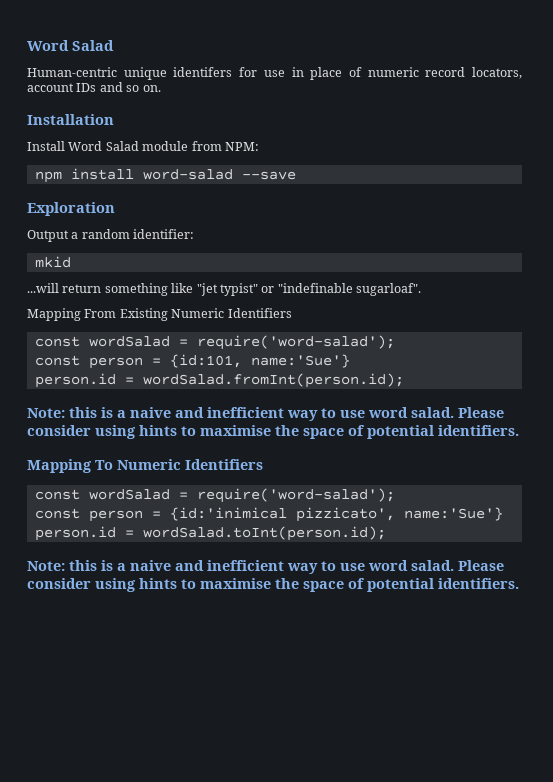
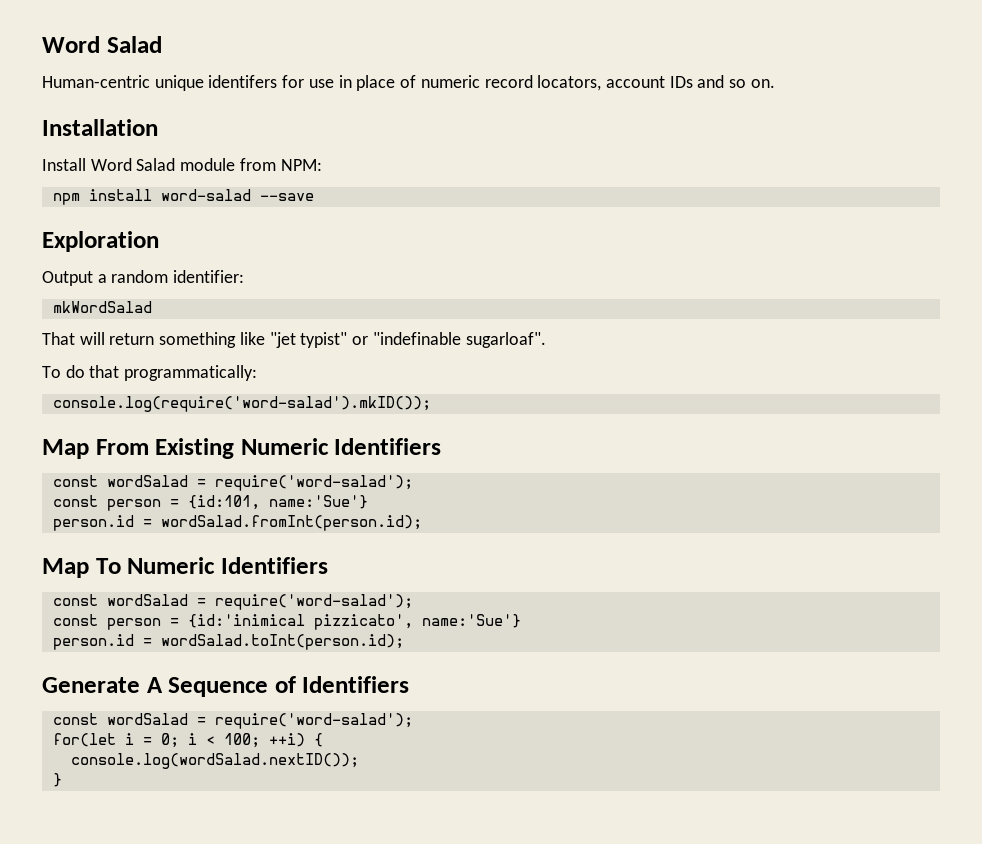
- mkid
- ...will return something like "jet typist" or "indefinable sugarloaf".
+ mkWordSalad
+ That will return something like "jet typist" or "indefinable sugarloaf".
- Mapping From Existing Numeric Identifiers
+ To do that programmatically:
+ console.log(require('word-salad').mkID());
+ Map From Existing Numeric Identifiers
  person.id = wordSalad.fromInt(person.id);
- Note: this is a naive and inefficient way to use word salad. Please consider using hints to maximise the space of potential identifiers.
- Mapping To Numeric Identifiers
+ Map To Numeric Identifiers
  person.id = wordSalad.toInt(person.id);
- Note: this is a naive and inefficient way to use word salad. Please consider using hints to maximise the space of potential identifiers.
+ Generate A Sequence of Identifiers
+ const wordSalad = require('word-salad');
+ for(let i = 0; i < 100; ++i) {
+ console.log(wordSalad.nextID());
+ }

